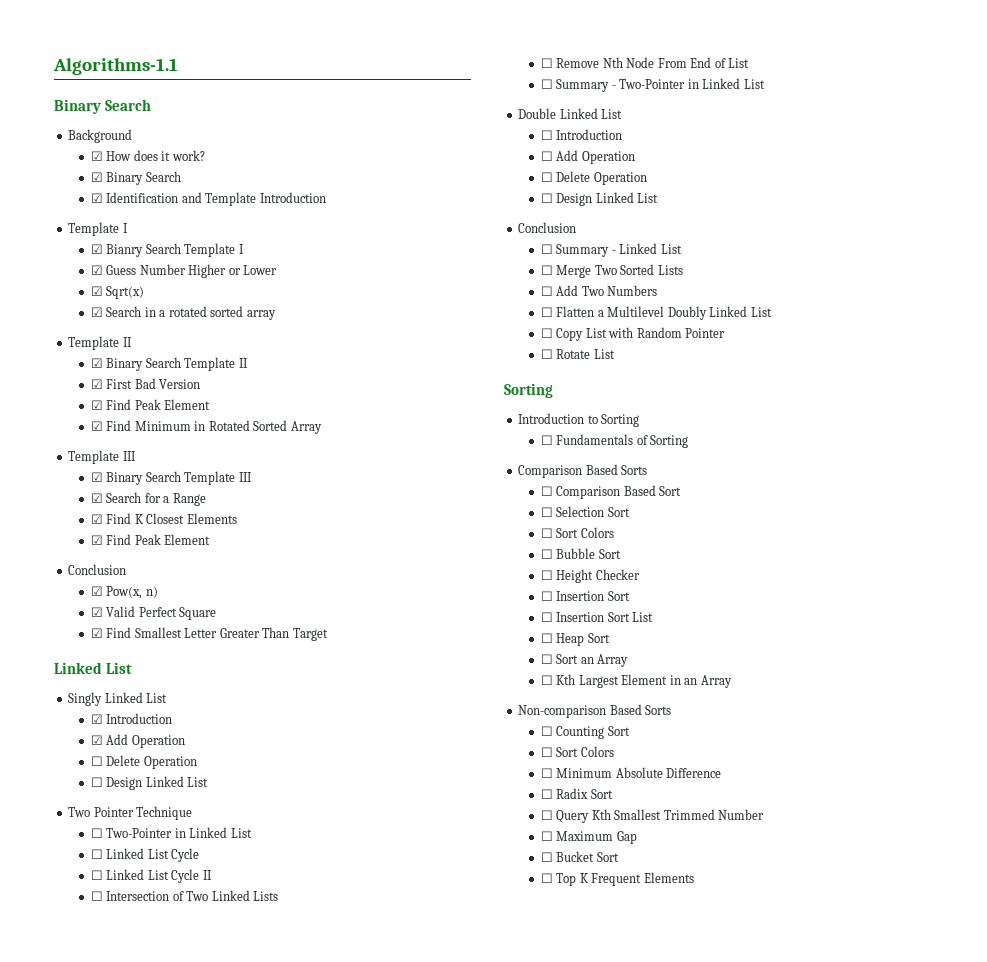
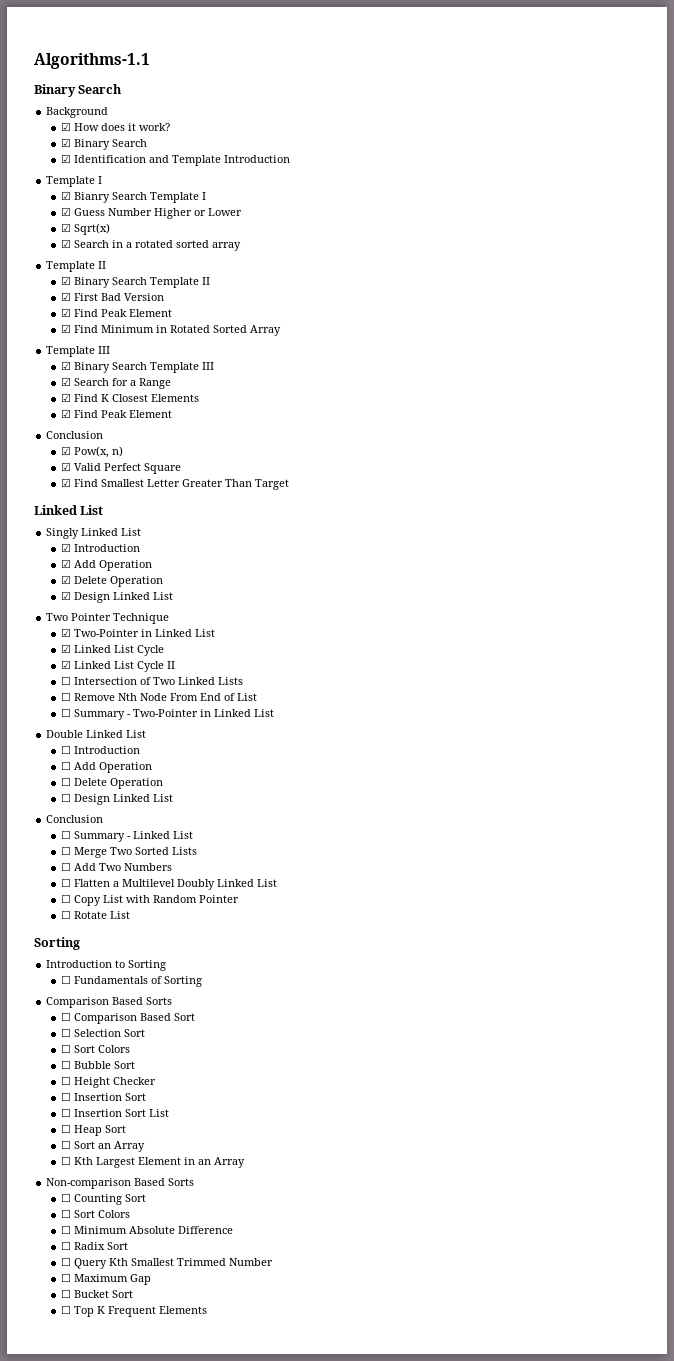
  ☑ Add Operation
- ☐ Delete Operation
- ☐ Design Linked List
+ ☑ Delete Operation
+ ☑ Design Linked List
- ☐ Two-Pointer in Linked List
- ☐ Linked List Cycle
+ ☑ Two-Pointer in Linked List
+ ☑ Linked List Cycle
- ☐ Linked List Cycle II
+ ☑ Linked List Cycle II

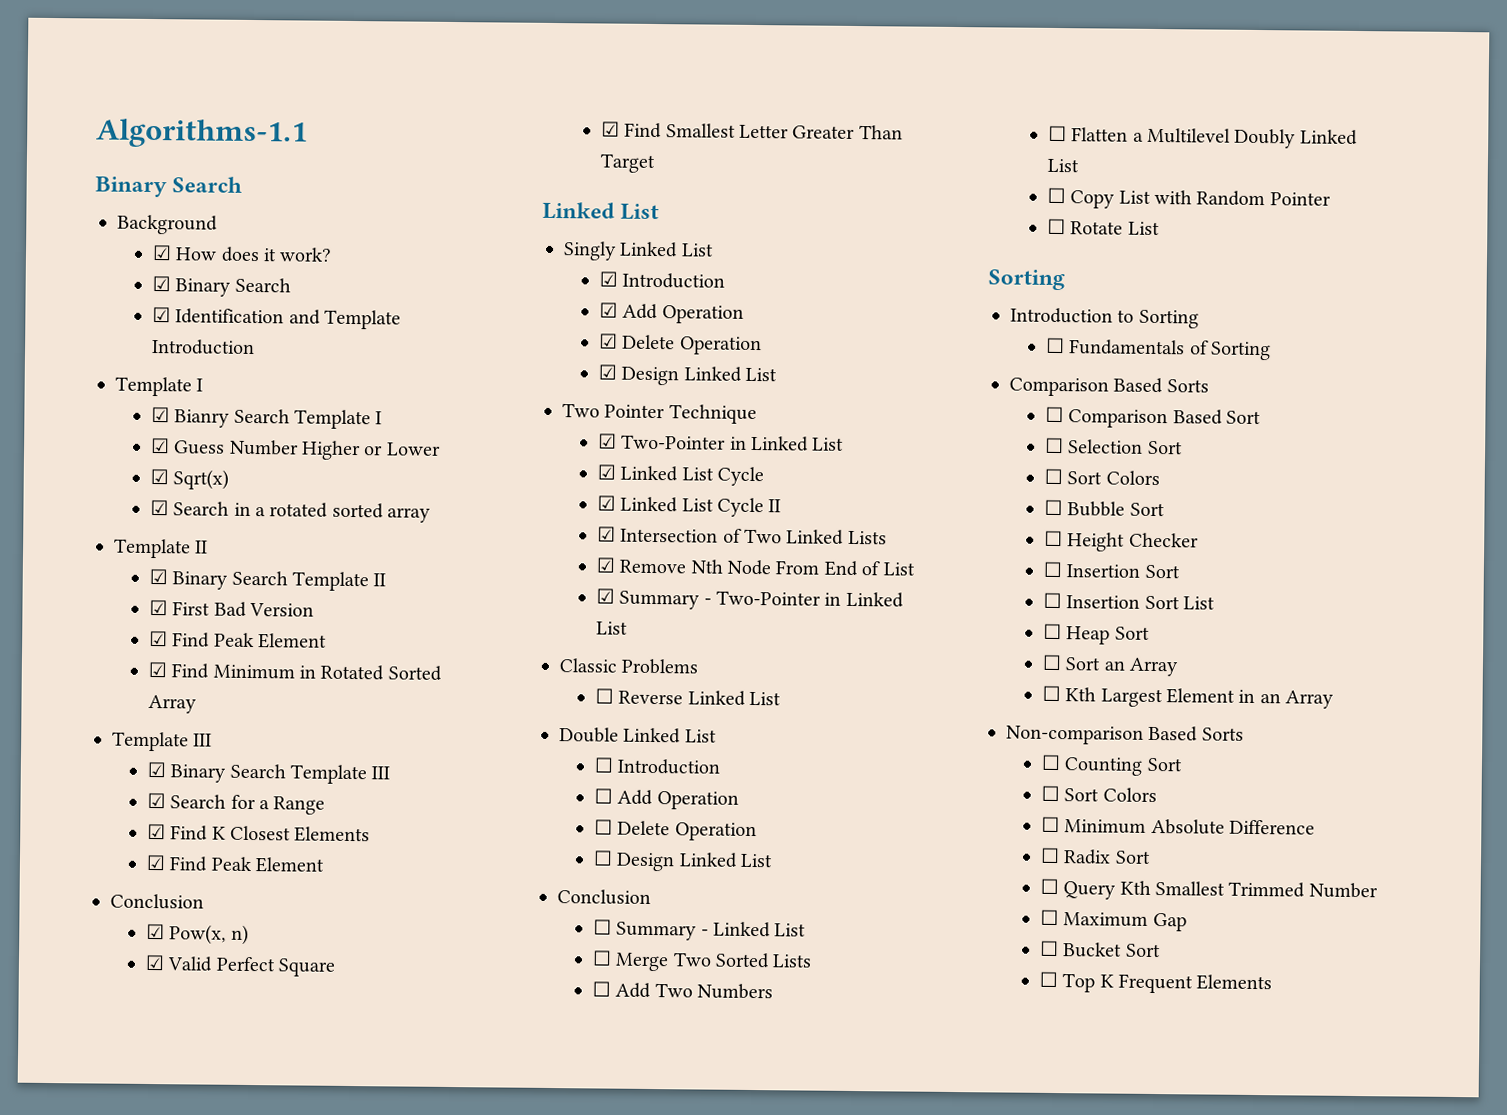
- ☐ Intersection of Two Linked Lists
+ ☑ Intersection of Two Linked Lists
- ☐ Remove Nth Node From End of List
+ ☑ Remove Nth Node From End of List
- ☐ Summary - Two-Pointer in Linked List
+ ☑ Summary - Two-Pointer in Linked List
+ Classic Problems
+ ☐ Reverse Linked List

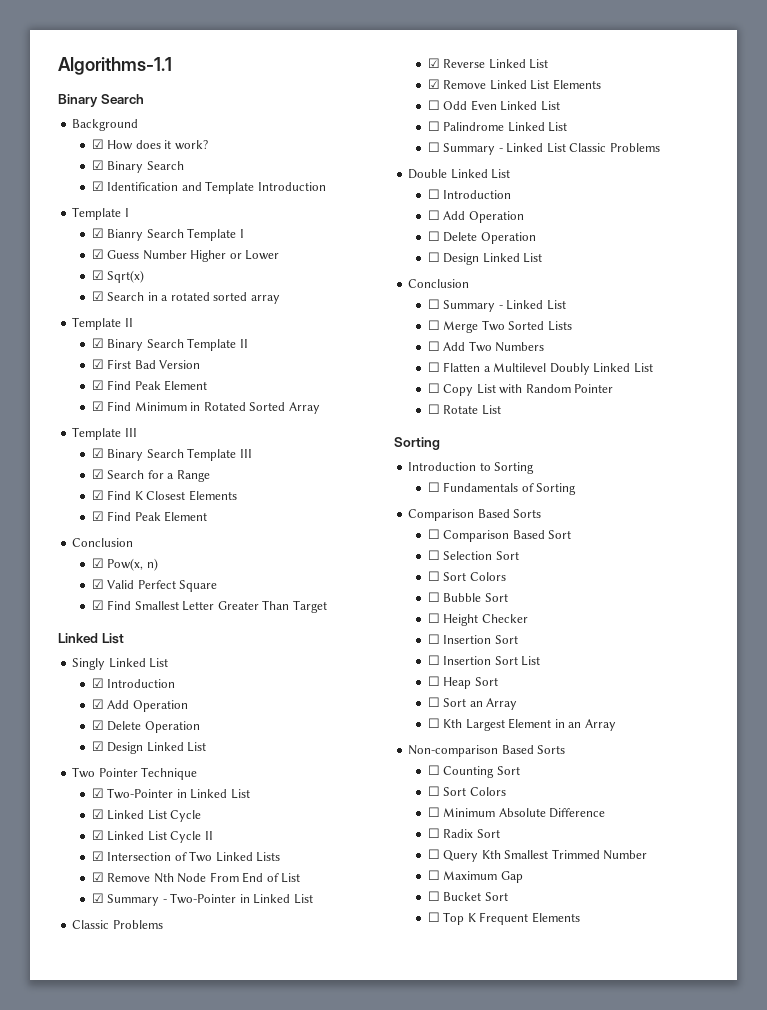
- ☐ Reverse Linked List
+ ☑ Reverse Linked List
+ ☑ Remove Linked List Elements
+ ☐ Odd Even Linked List
+ ☐ Palindrome Linked List
+ ☐ Summary - Linked List Classic Problems

